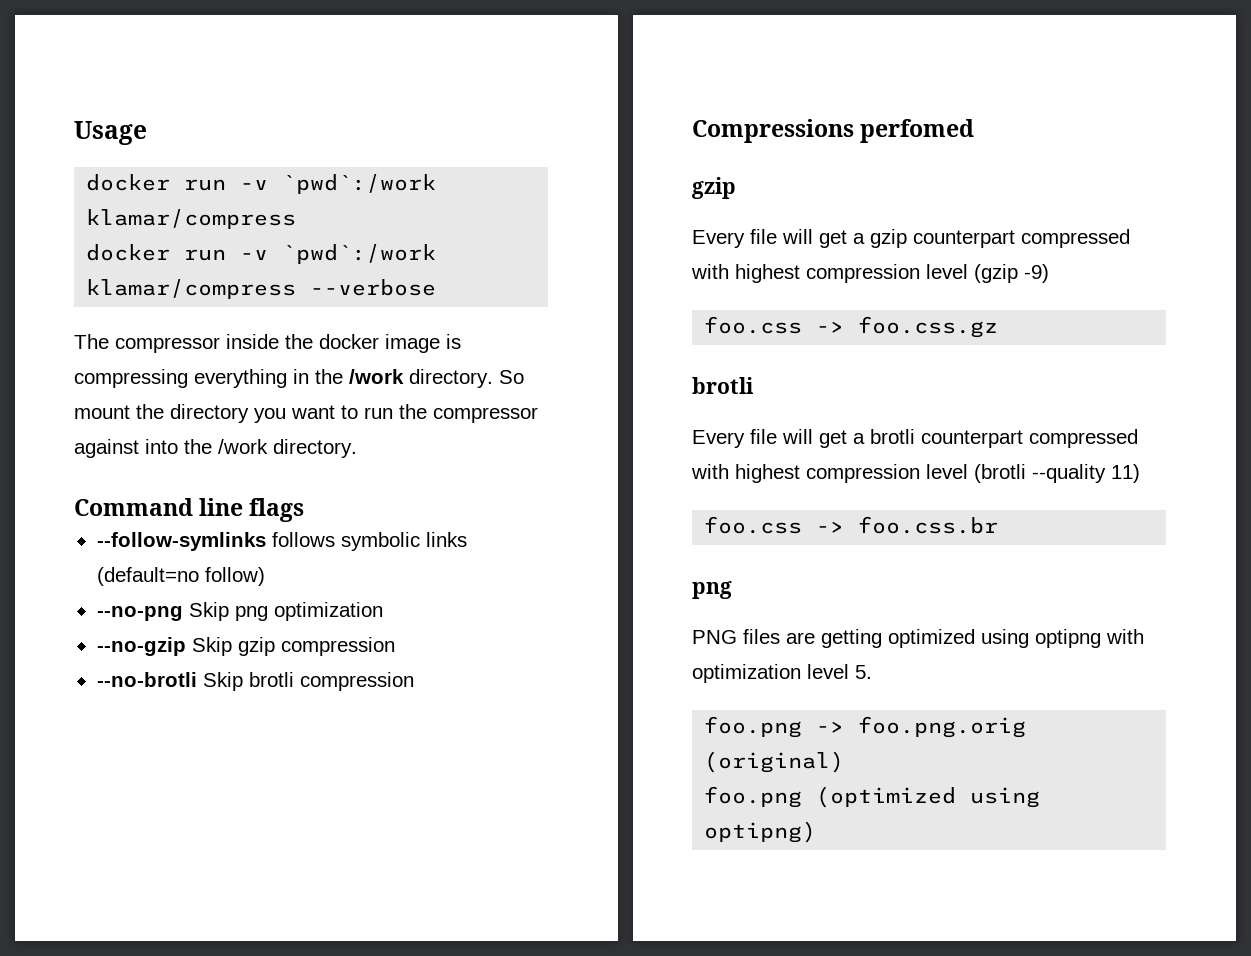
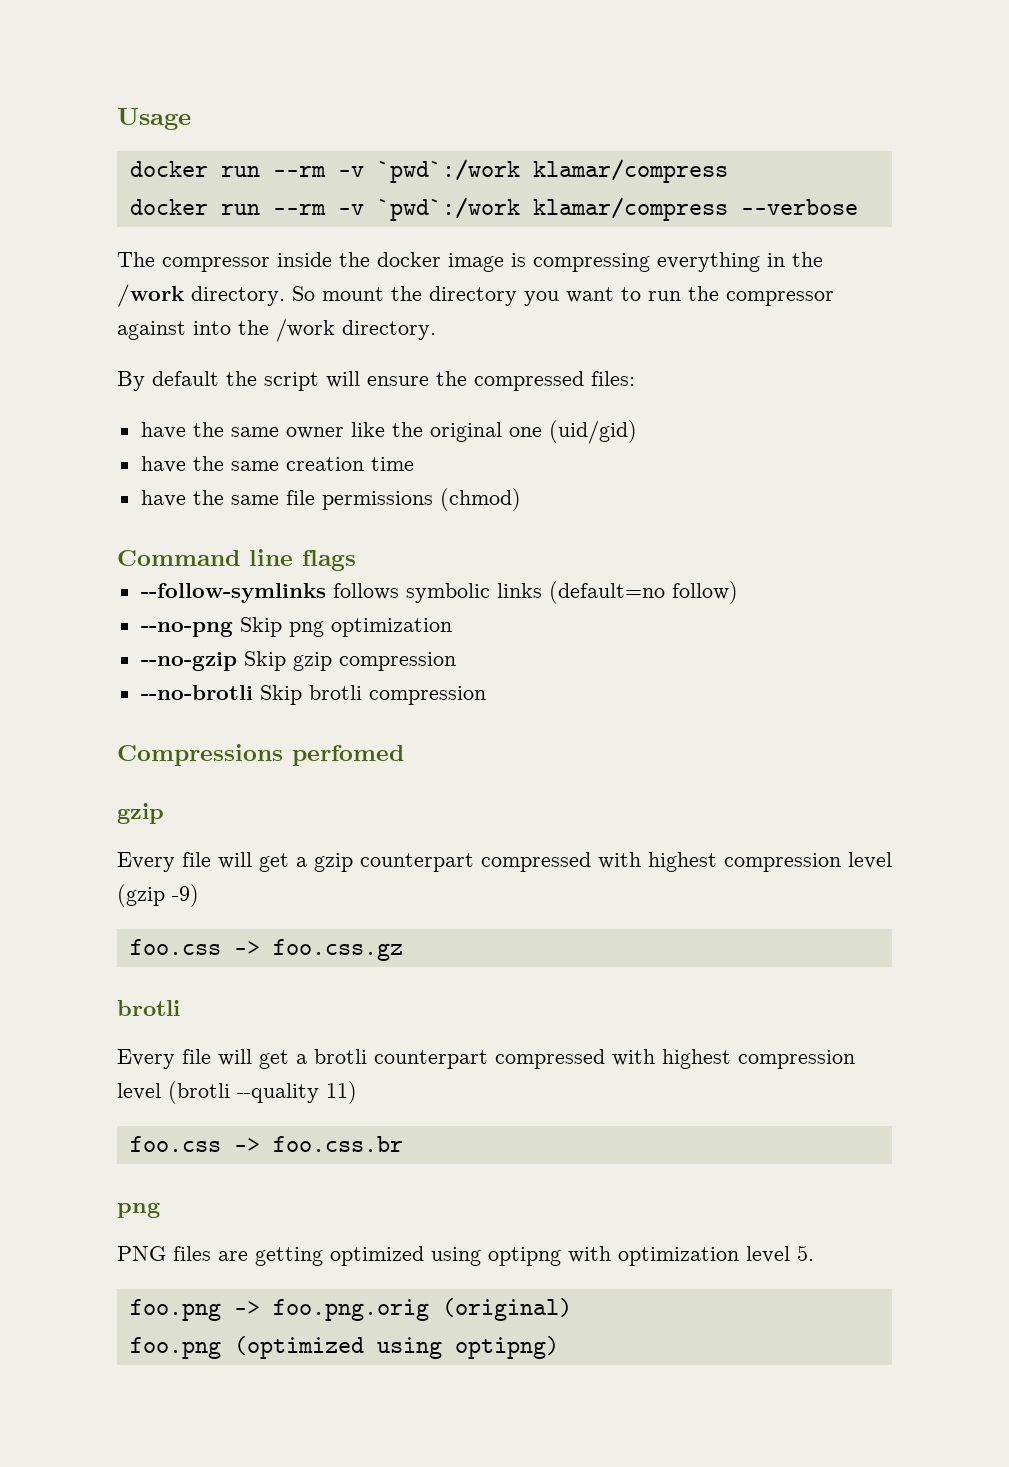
  Usage
- docker run -v `pwd`:/work klamar/compress
+ docker run --rm -v `pwd`:/work klamar/compress
- docker run -v `pwd`:/work klamar/compress --verbose
+ docker run --rm -v `pwd`:/work klamar/compress --verbose
+ By default the script will ensure the compressed files:
+ have the same owner like the original one (uid/gid)
+ have the same creation time
+ have the same file permissions (chmod)

